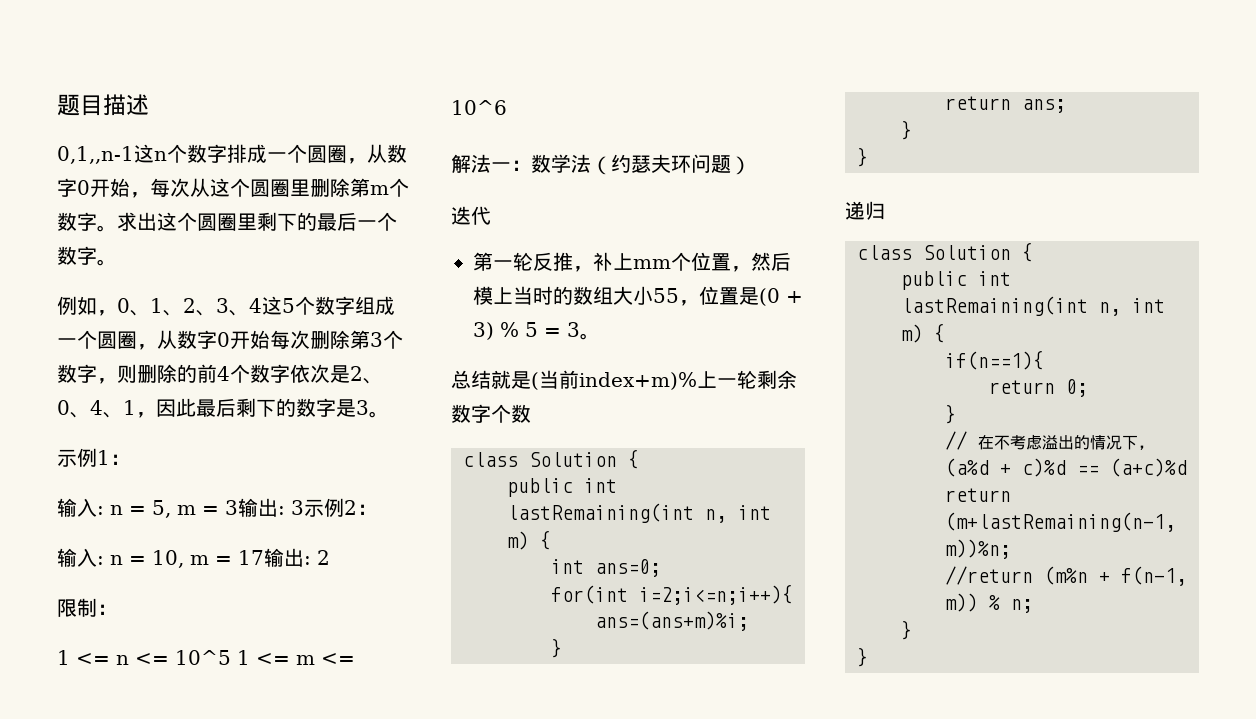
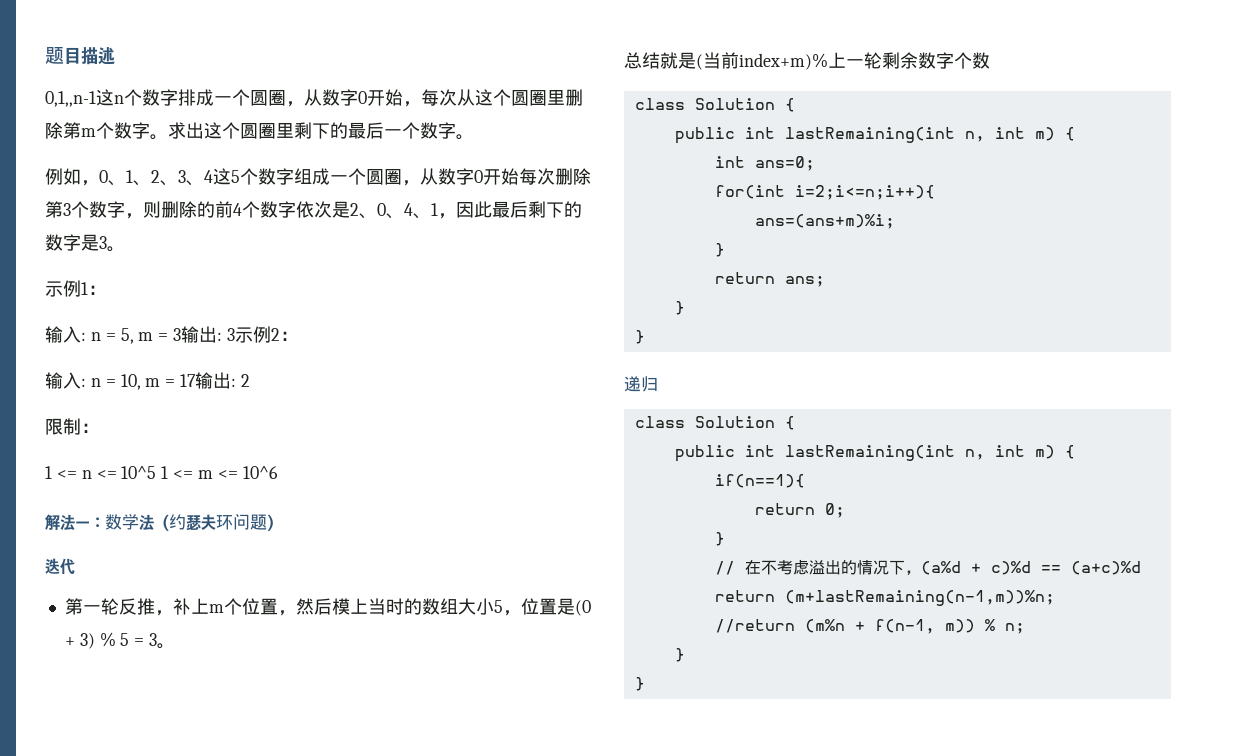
- 第一轮反推，补上mm个位置，然后模上当时的数组大小55，位置是(0 + 3) % 5 = 3。
+ 第一轮反推，补上m个位置，然后模上当时的数组大小5，位置是(0 + 3) % 5 = 3。

